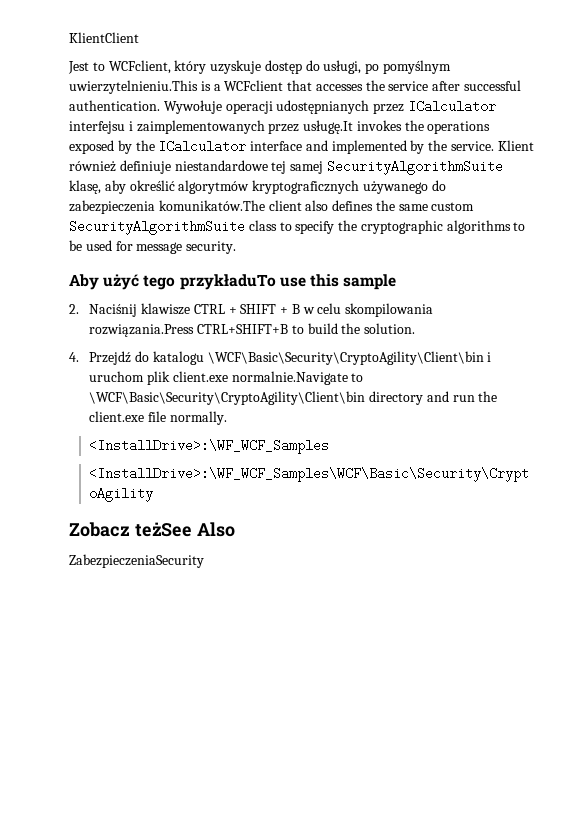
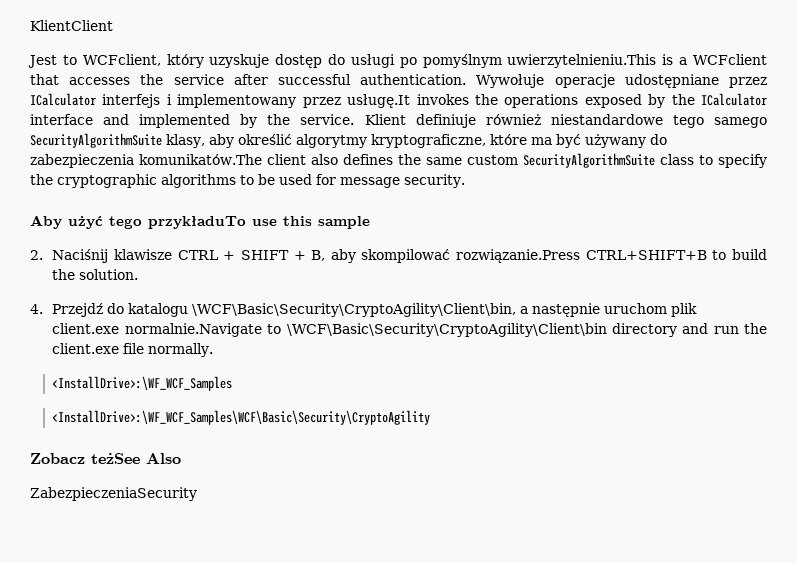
- Jest to WCFclient, który uzyskuje dostęp do usługi, po pomyślnym uwierzytelnieniu.This is a WCFclient that accesses the service after successful authentication.
+ Jest to WCFclient, który uzyskuje dostęp do usługi po pomyślnym uwierzytelnieniu.This is a WCFclient that accesses the service after successful authentication.
- Wywołuje operacji udostępnianych przez ICalculator interfejsu i zaimplementowanych przez usługę.It invokes the operations exposed by the ICalculator interface and implemented by the service.
+ Wywołuje operacje udostępniane przez ICalculator interfejs i implementowany przez usługę.It invokes the operations exposed by the ICalculator interface and implemented by the service.
- Klient również definiuje niestandardowe tej samej SecurityAlgorithmSuite klasę, aby określić algorytmów kryptograficznych używanego do zabezpieczenia komunikatów.The client also defines the same custom SecurityAlgorithmSuite class to specify the cryptographic algorithms to be used for message security.
+ Klient definiuje również niestandardowe tego samego SecurityAlgorithmSuite klasy, aby określić algorytmy kryptograficzne, które ma być używany do zabezpieczenia komunikatów.The client also defines the same custom SecurityAlgorithmSuite class to specify the cryptographic algorithms to be used for message security.
- 2. Naciśnij klawisze CTRL + SHIFT + B w celu skompilowania rozwiązania.Press CTRL+SHIFT+B to build the solution.
+ 2. Naciśnij klawisze CTRL + SHIFT + B, aby skompilować rozwiązanie.Press CTRL+SHIFT+B to build the solution.
- 4. Przejdź do katalogu \WCF\Basic\Security\CryptoAgility\Client\bin i uruchom plik client.exe normalnie.Navigate to \WCF\Basic\Security\CryptoAgility\Client\bin directory and run the client.exe file normally.
+ 4. Przejdź do katalogu \WCF\Basic\Security\CryptoAgility\Client\bin, a następnie uruchom plik client.exe normalnie.Navigate to \WCF\Basic\Security\CryptoAgility\Client\bin directory and run the client.exe file normally.

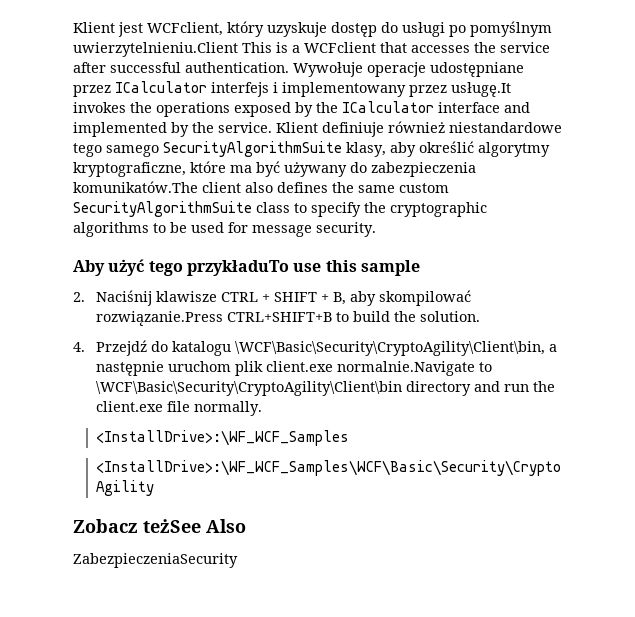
- KlientClient
- Jest to WCFclient, który uzyskuje dostęp do usługi po pomyślnym uwierzytelnieniu.This is a WCFclient that accesses the service after successful authentication.
+ Klient jest WCFclient, który uzyskuje dostęp do usługi po pomyślnym uwierzytelnieniu.Client This is a WCFclient that accesses the service after successful authentication.

